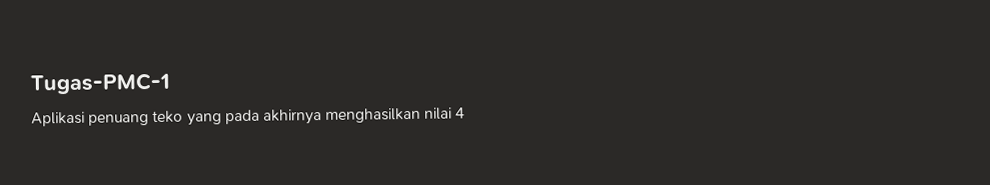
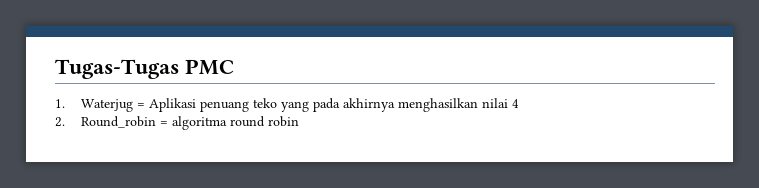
- Tugas-PMC-1
- Aplikasi penuang teko yang pada akhirnya menghasilkan nilai 4
+ Tugas-Tugas PMC
+ 1. Waterjug = Aplikasi penuang teko yang pada akhirnya menghasilkan nilai 4
+ 2. Round_robin = algoritma round robin

